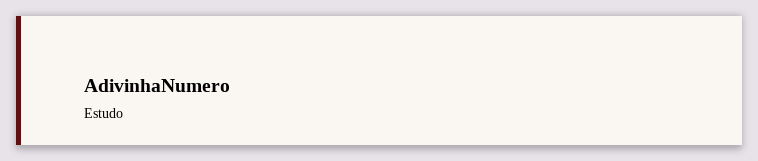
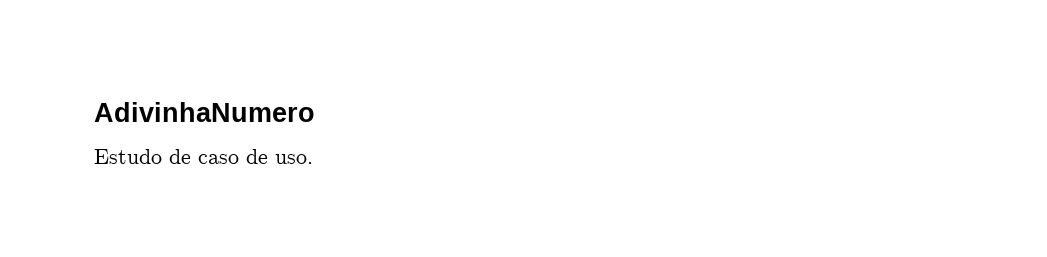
- Estudo
+ Estudo de caso de uso.

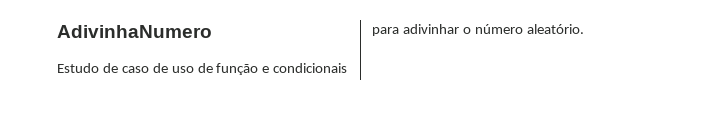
- Estudo de caso de uso.
+ Estudo de caso de uso de função e condicionais para adivinhar o número aleatório.

